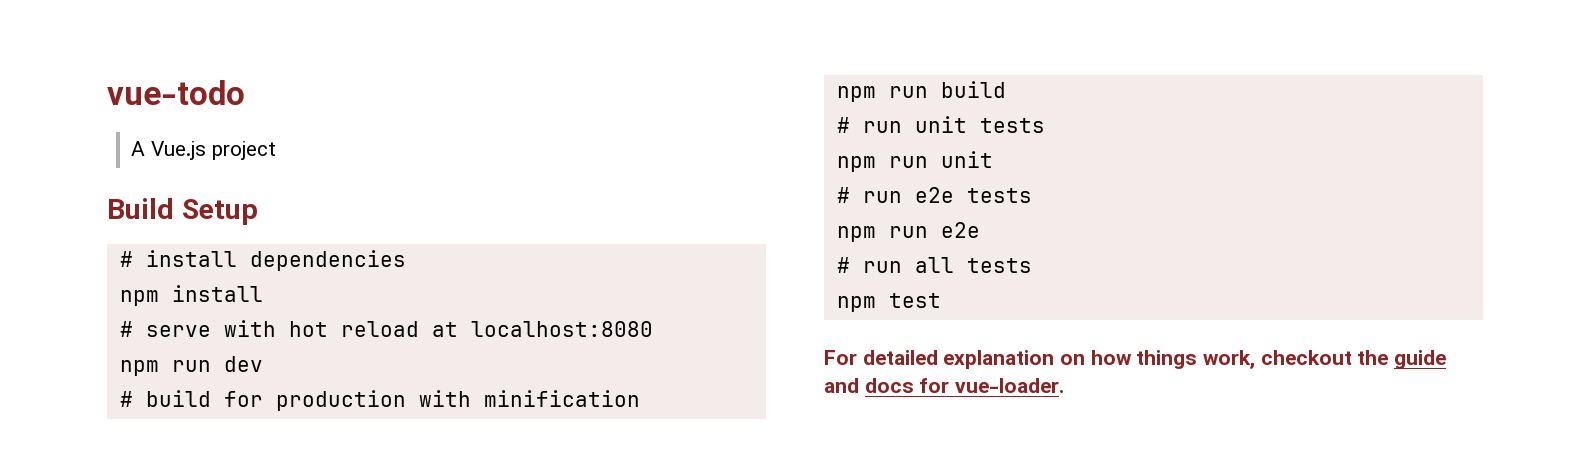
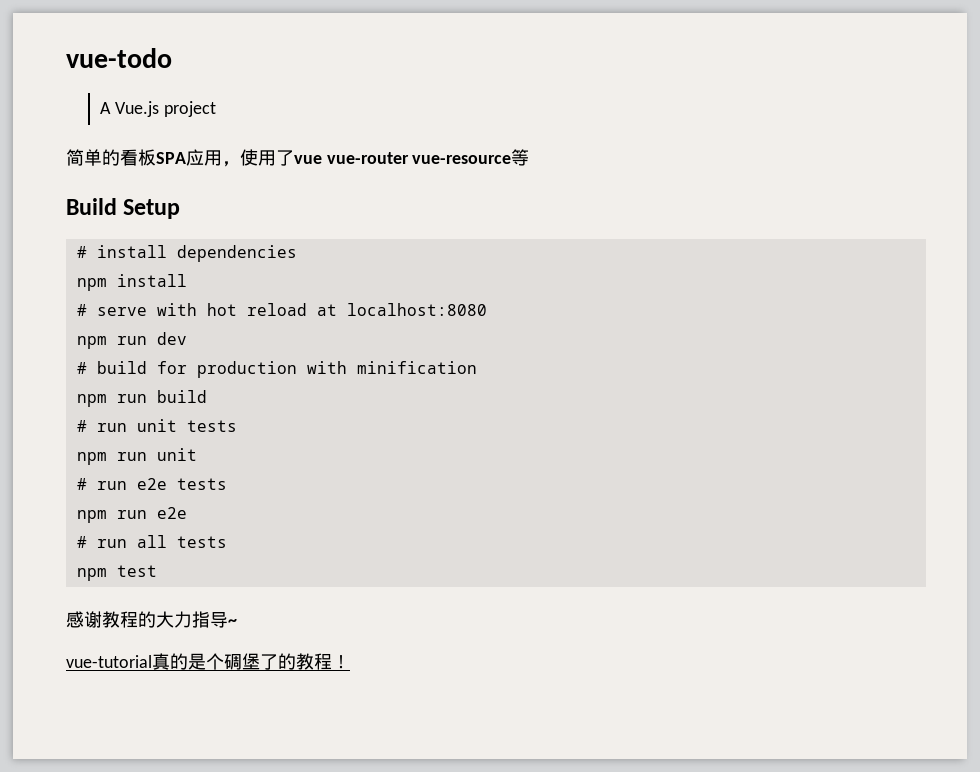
+ 简单的看板SPA应用，使用了vue vue-router vue-resource等
- For detailed explanation on how things work, checkout the guide and docs for vue-loader.
+ 感谢教程的大力指导~
+ vue-tutorial真的是个碉堡了的教程！

